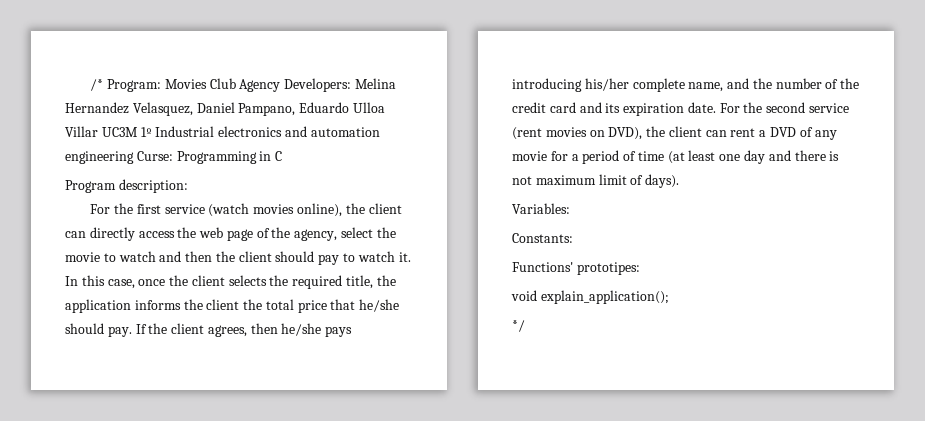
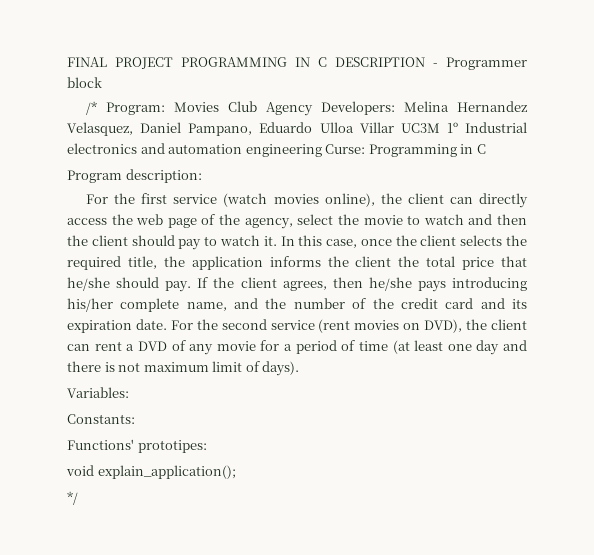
+ FINAL PROJECT PROGRAMMING IN C DESCRIPTION - Programmer block

